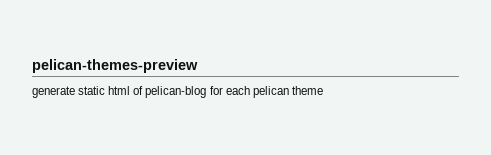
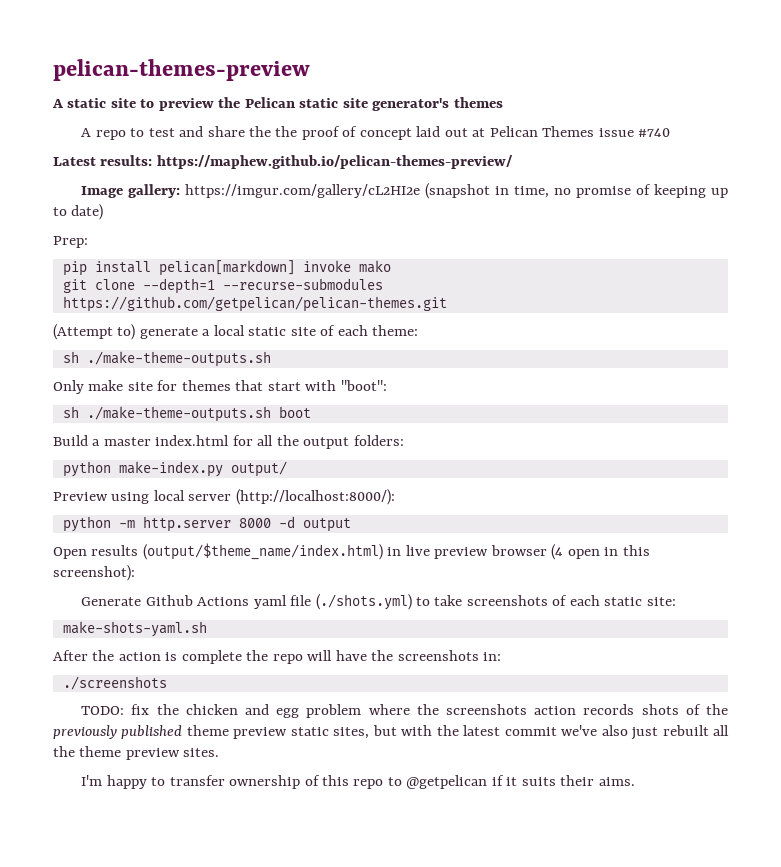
- generate static html of pelican-blog for each pelican theme
+ A static site to preview the Pelican static site generator's themes
+ A repo to test and share the the proof of concept laid out at Pelican Themes issue #740
+ Latest results: https://maphew.github.io/pelican-themes-preview/
+ Image gallery: https://imgur.com/gallery/cL2HI2e (snapshot in time, no promise of keeping up to date)
+ Prep:
+ pip install pelican[markdown] invoke mako
+ git clone --depth=1 --recurse-submodules https://github.com/getpelican/pelican-themes.git
+ (Attempt to) generate a local static site of each theme:
+ sh ./make-theme-outputs.sh
+ Only make site for themes that start with "boot":
+ sh ./make-theme-outputs.sh boot
+ Build a master index.html for all the output folders:
+ python make-index.py output/
+ Preview using local server (http://localhost:8000/):
+ python -m http.server 8000 -d output
+ Open results (output/$theme_name/index.html) in live preview browser (4 open in this screenshot):
+ Generate Github Actions yaml file (./shots.yml) to take screenshots of each static site:
+ make-shots-yaml.sh
+ After the action is complete the repo will have the screenshots in:
+ ./screenshots
+ TODO: fix the chicken and egg problem where the screenshots action records shots of the previously published theme preview static sites, but with the latest commit we've also just rebuilt all the theme preview sites.
+ I'm happy to transfer ownership of this repo to @getpelican if it suits their aims.

